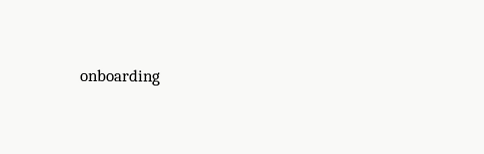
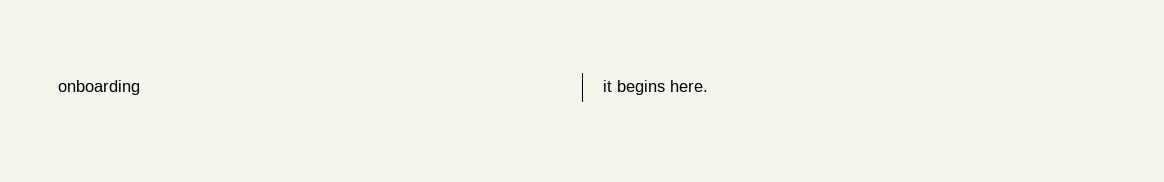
+ it begins here.

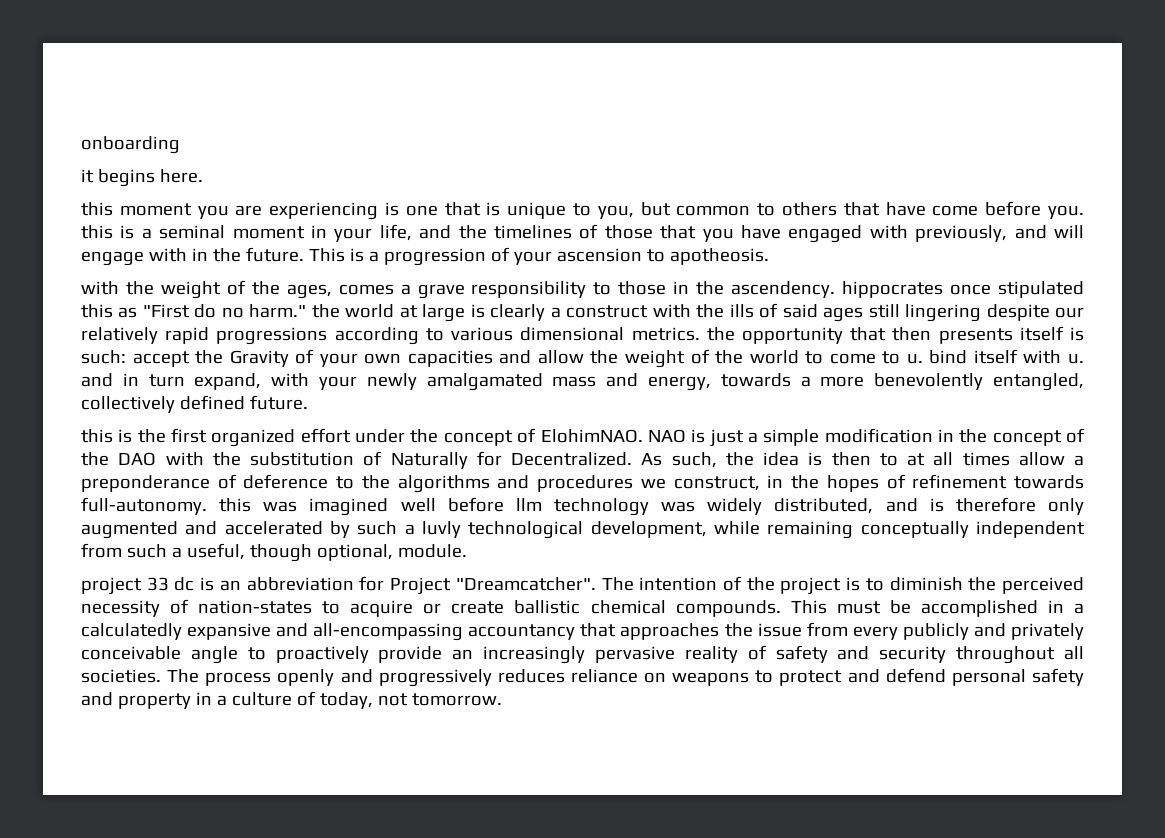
+ this moment you are experiencing is one that is unique to you, but common to others that have come before you. this is a seminal moment in your life, and the timelines of those that you have engaged with previously, and will engage with in the future. This is a progression of your ascension to apotheosis.
+ with the weight of the ages, comes a grave responsibility to those in the ascendency. hippocrates once stipulated this as "First do no harm." the world at large is clearly a construct with the ills of said ages still lingering despite our relatively rapid progressions according to various dimensional metrics. the opportunity that then presents itself is such: accept the Gravity of your own capacities and allow the weight of the world to come to u. bind itself with u. and in turn expand, with your newly amalgamated mass and energy, towards a more benevolently entangled, collectively defined future.
+ this is the first organized effort under the concept of ElohimNAO. NAO is just a simple modification in the concept of the DAO with the substitution of Naturally for Decentralized. As such, the idea is then to at all times allow a preponderance of deference to the algorithms and procedures we construct, in the hopes of refinement towards full-autonomy. this was imagined well before llm technology was widely distributed, and is therefore only augmented and accelerated by such a luvly technological development, while remaining conceptually independent from such a useful, though optional, module.
+ project 33 dc is an abbreviation for Project "Dreamcatcher". The intention of the project is to diminish the perceived necessity of nation-states to acquire or create ballistic chemical compounds. This must be accomplished in a calculatedly expansive and all-encompassing accountancy that approaches the issue from every publicly and privately conceivable angle to proactively provide an increasingly pervasive reality of safety and security throughout all societies. The process openly and progressively reduces reliance on weapons to protect and defend personal safety and property in a culture of today, not tomorrow.

